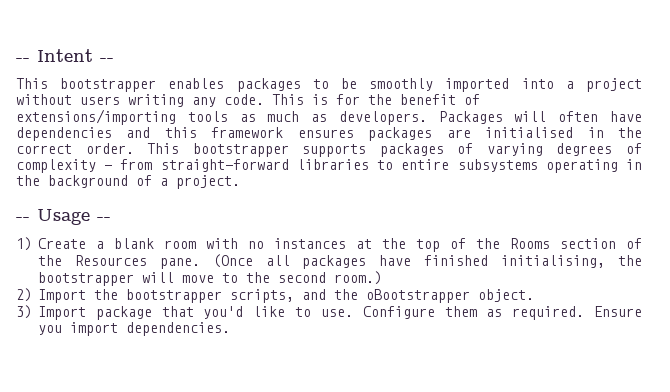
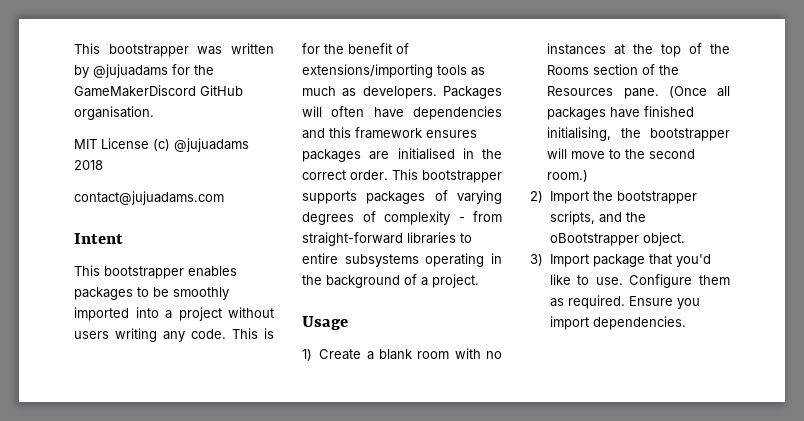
- -- Intent --
+ This bootstrapper was written by @jujuadams for the GameMakerDiscord GitHub organisation.
+ MIT License (c) @jujuadams 2018
+ contact@jujuadams.com
+ Intent
- -- Usage --
+ Usage

